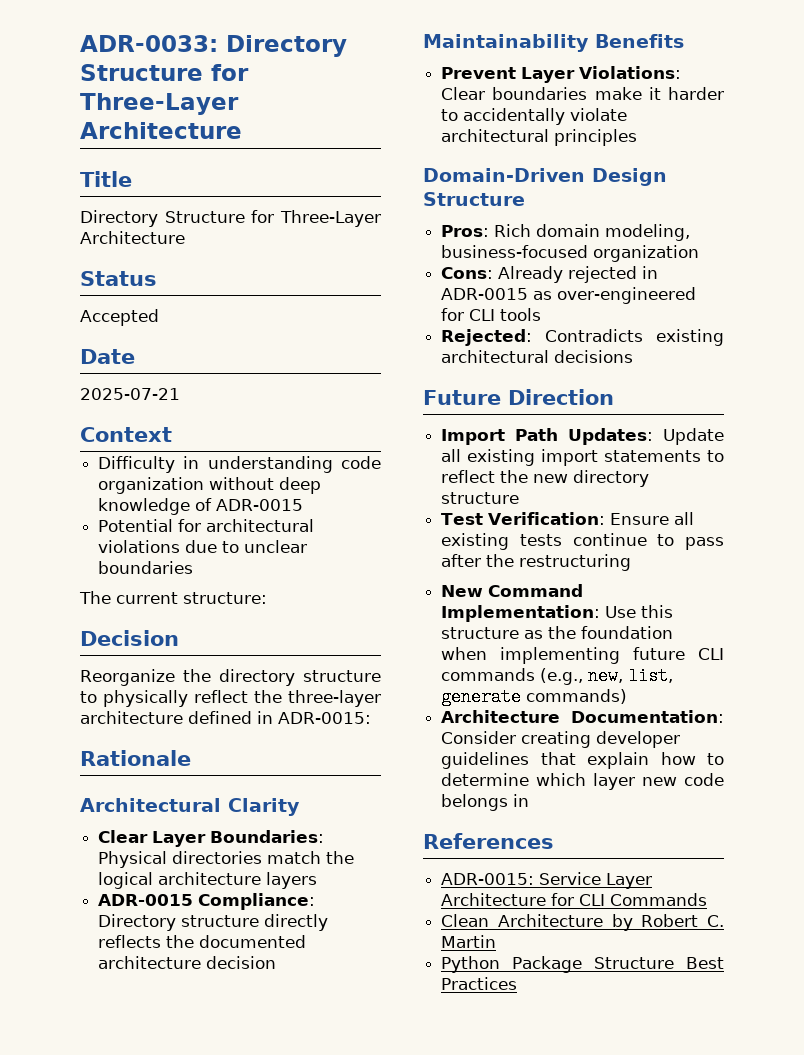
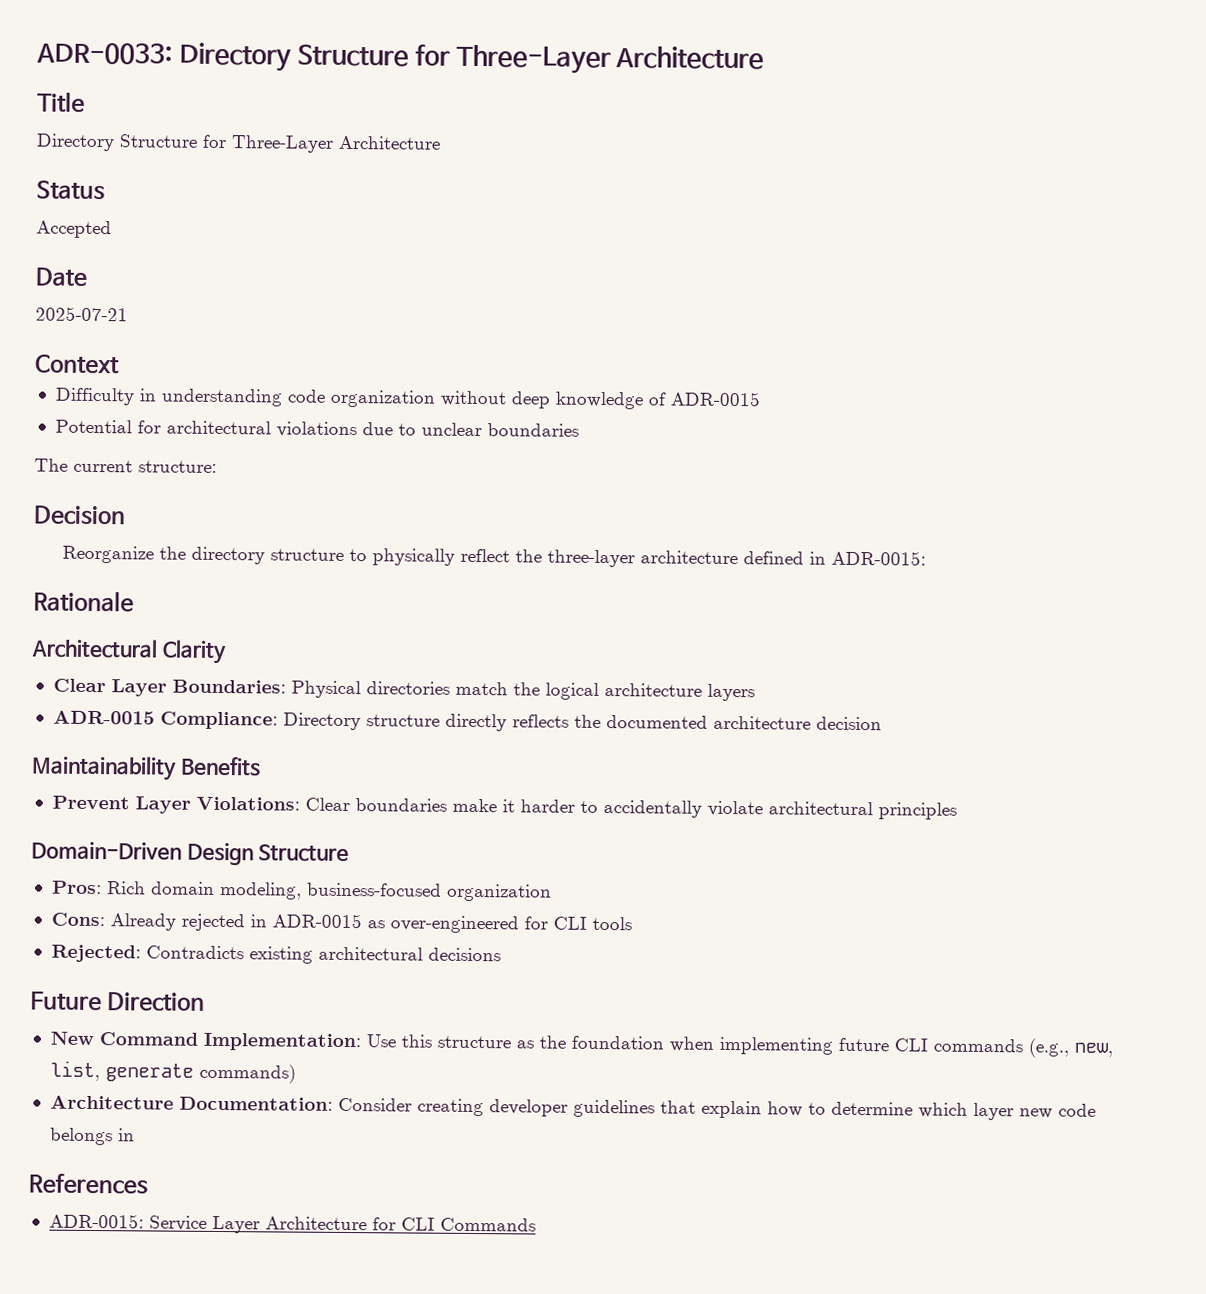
- Import Path Updates: Update all existing import statements to reflect the new directory structure
- Test Verification: Ensure all existing tests continue to pass after the restructuring
- Clean Architecture by Robert C. Martin
- Python Package Structure Best Practices

